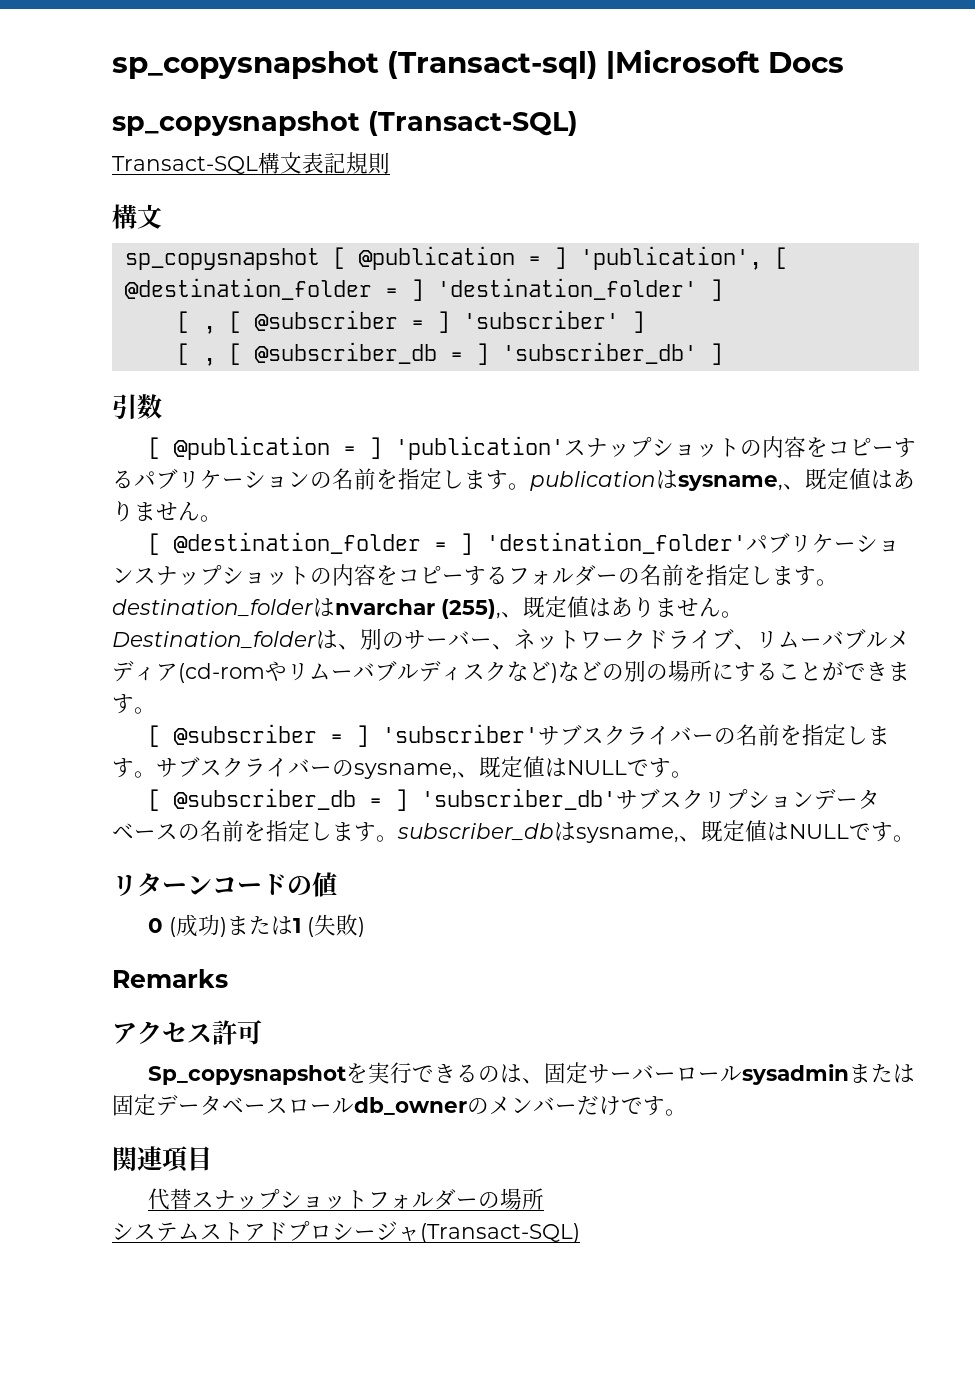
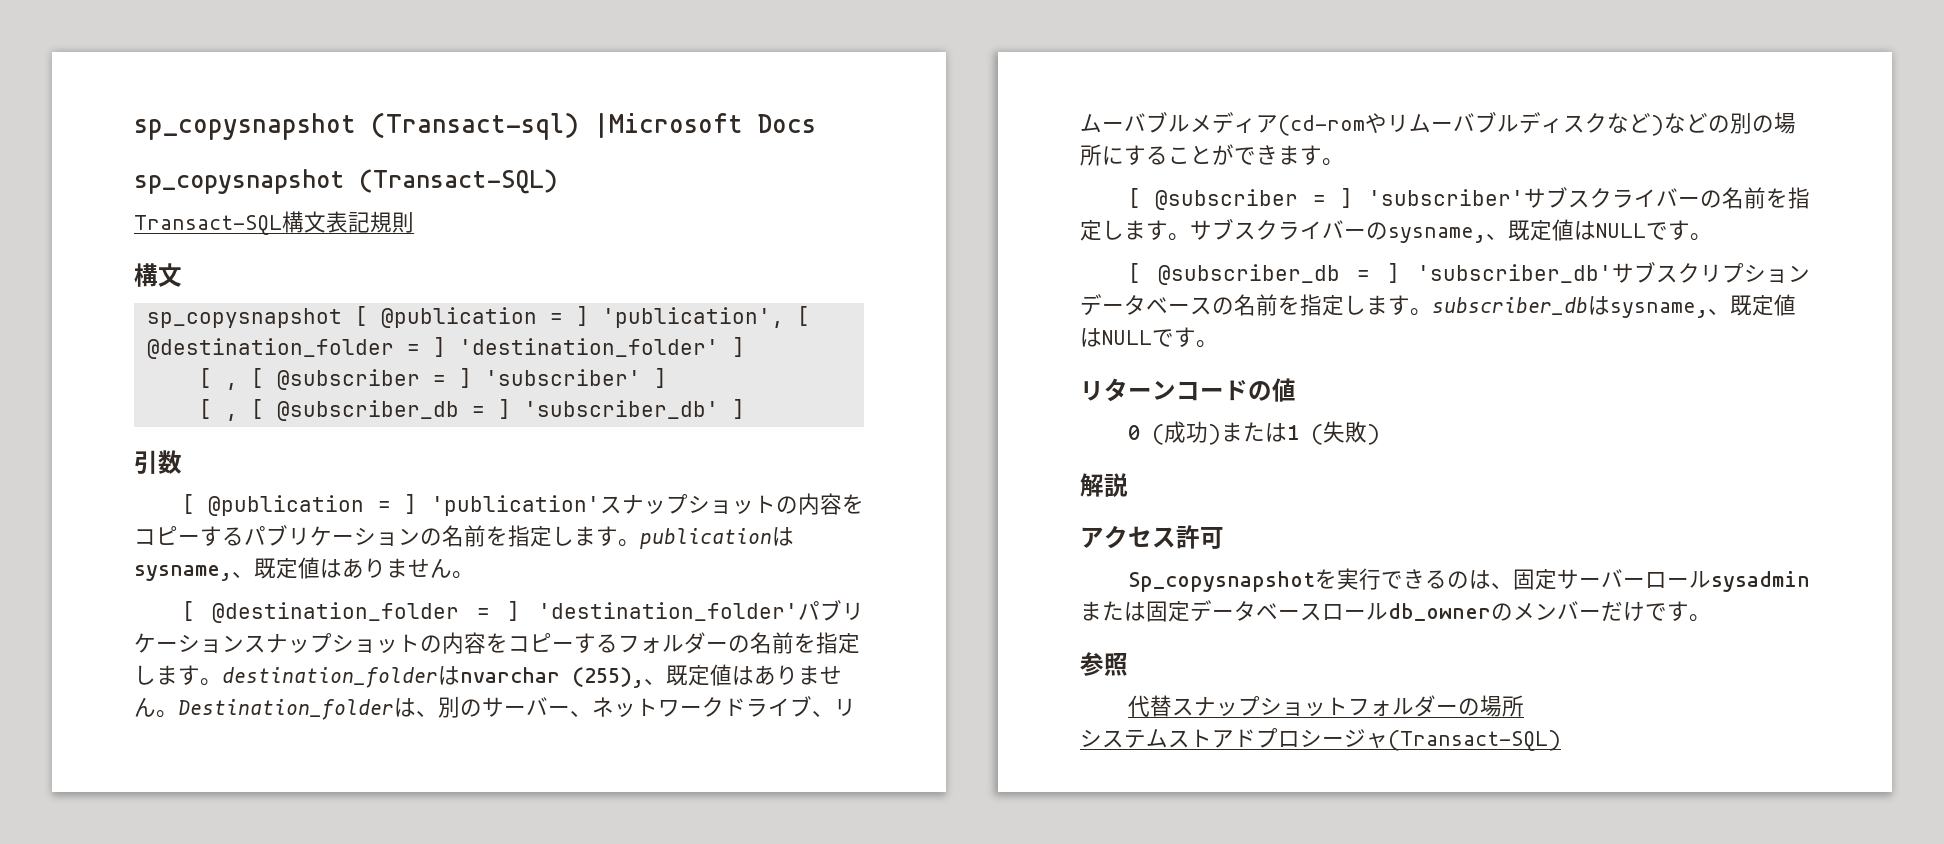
- Remarks
+ 解説
- 関連項目
+ 参照

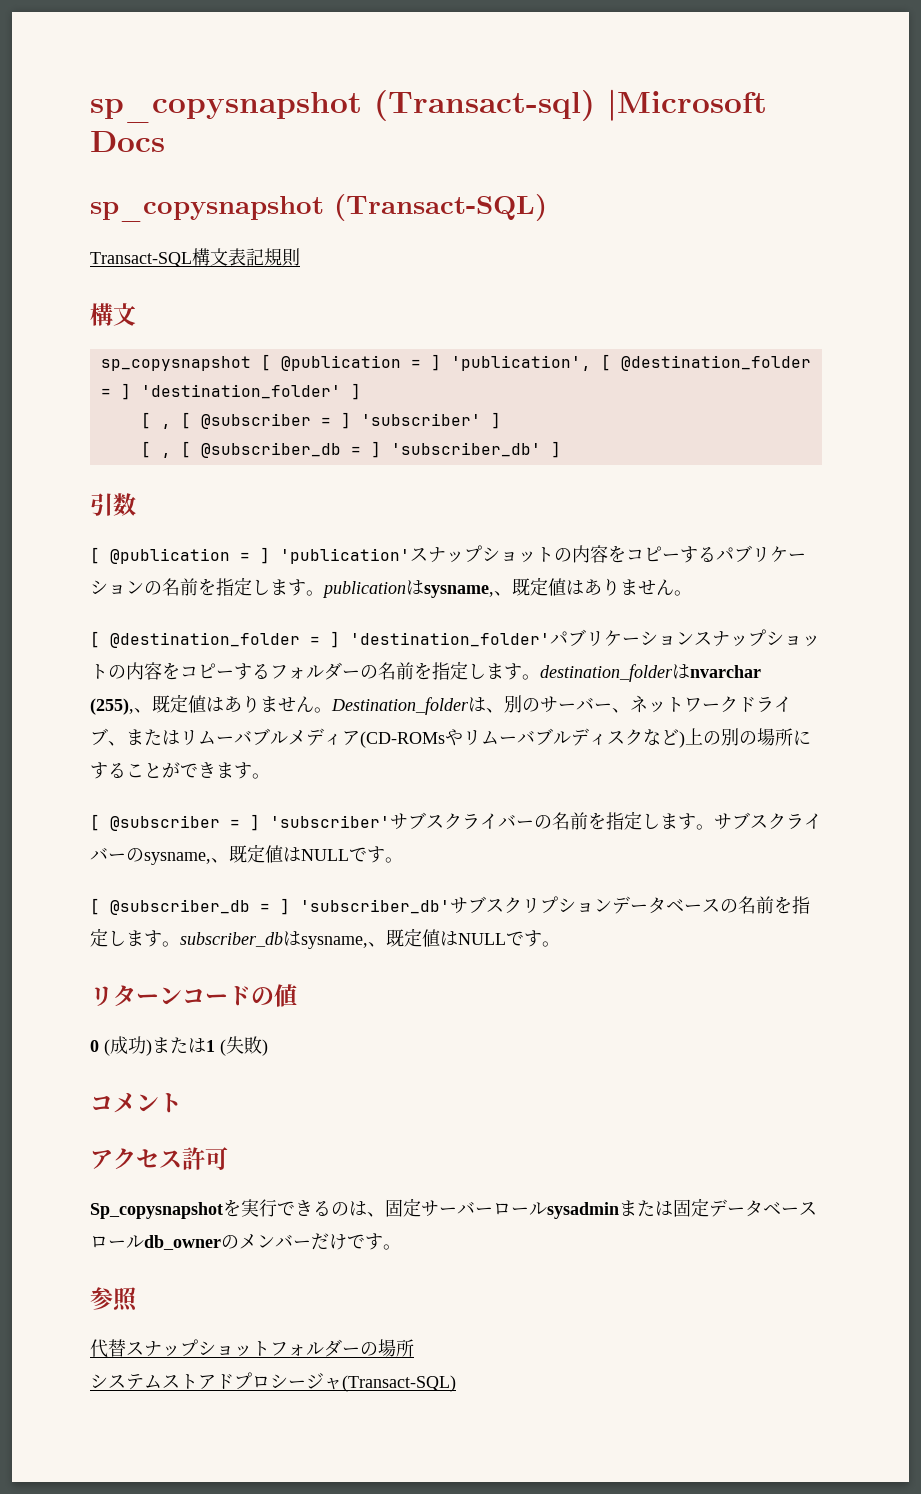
- Destination_folderは、別のサーバー、ネットワークドライブ、リムーバブルメディア(cd-romやリムーバブルディスクなど)などの別の場所にすることができます。
+ Destination_folderは、別のサーバー、ネットワークドライブ、またはリムーバブルメディア(CD-ROMsやリムーバブルディスクなど)上の別の場所にすることができます。
- 解説
+ コメント

